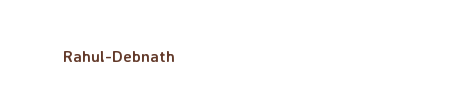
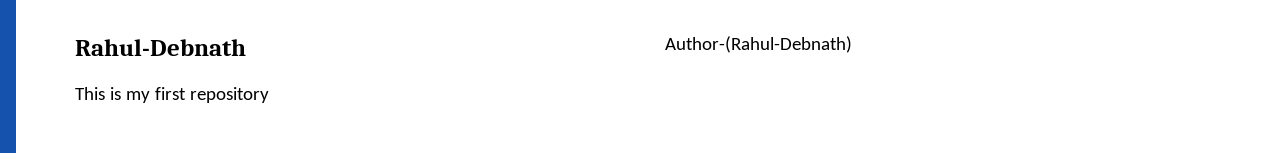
+ This is my first repository
+ Author-(Rahul-Debnath)

